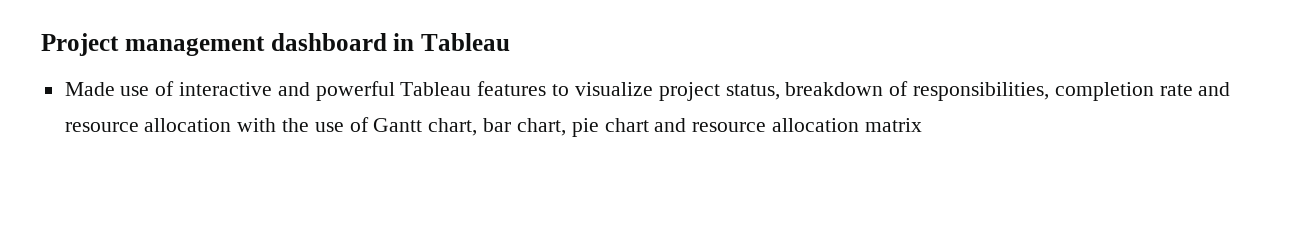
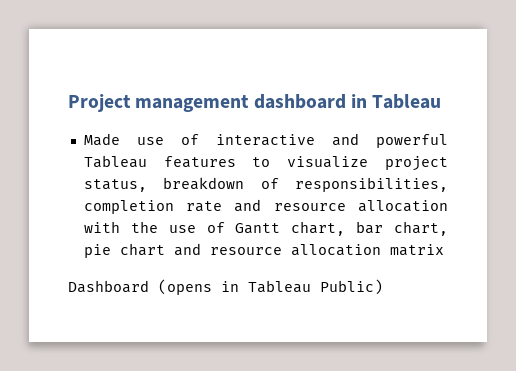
+ Dashboard (opens in Tableau Public)

